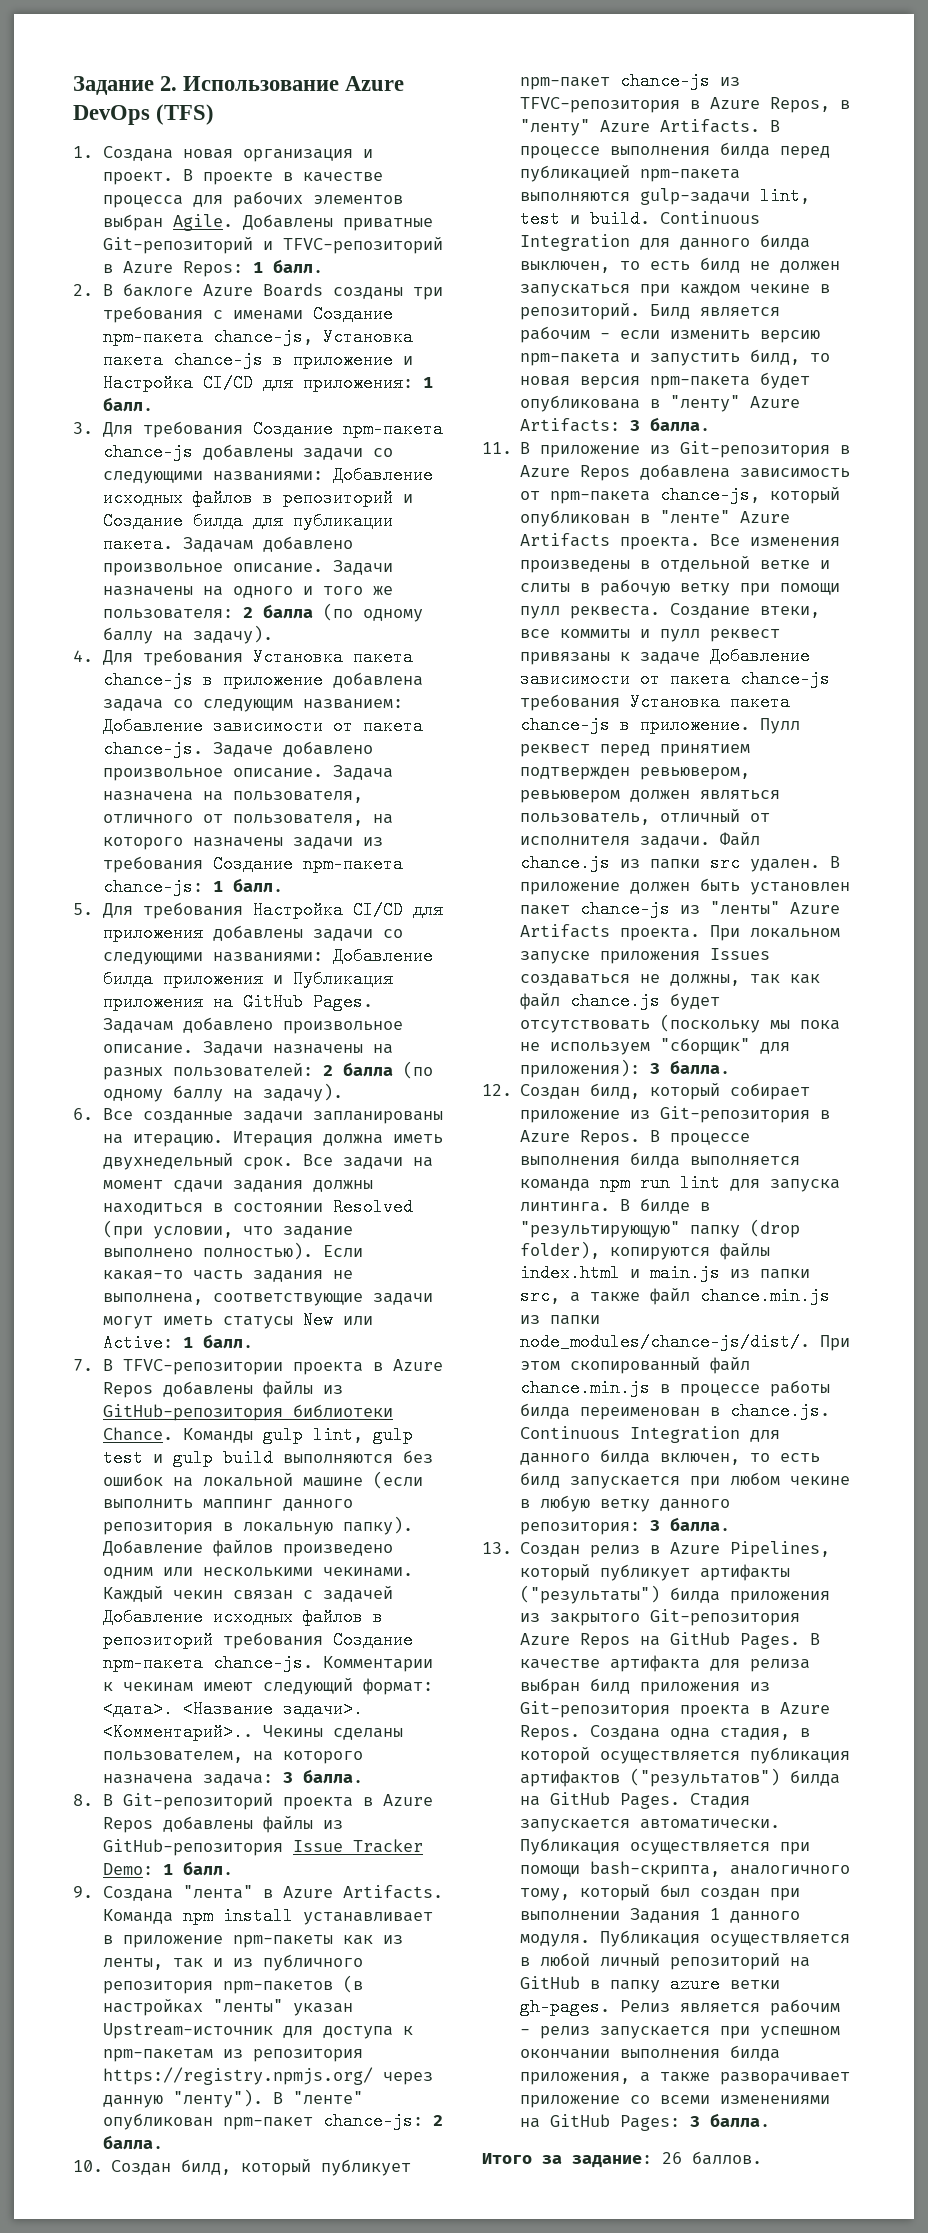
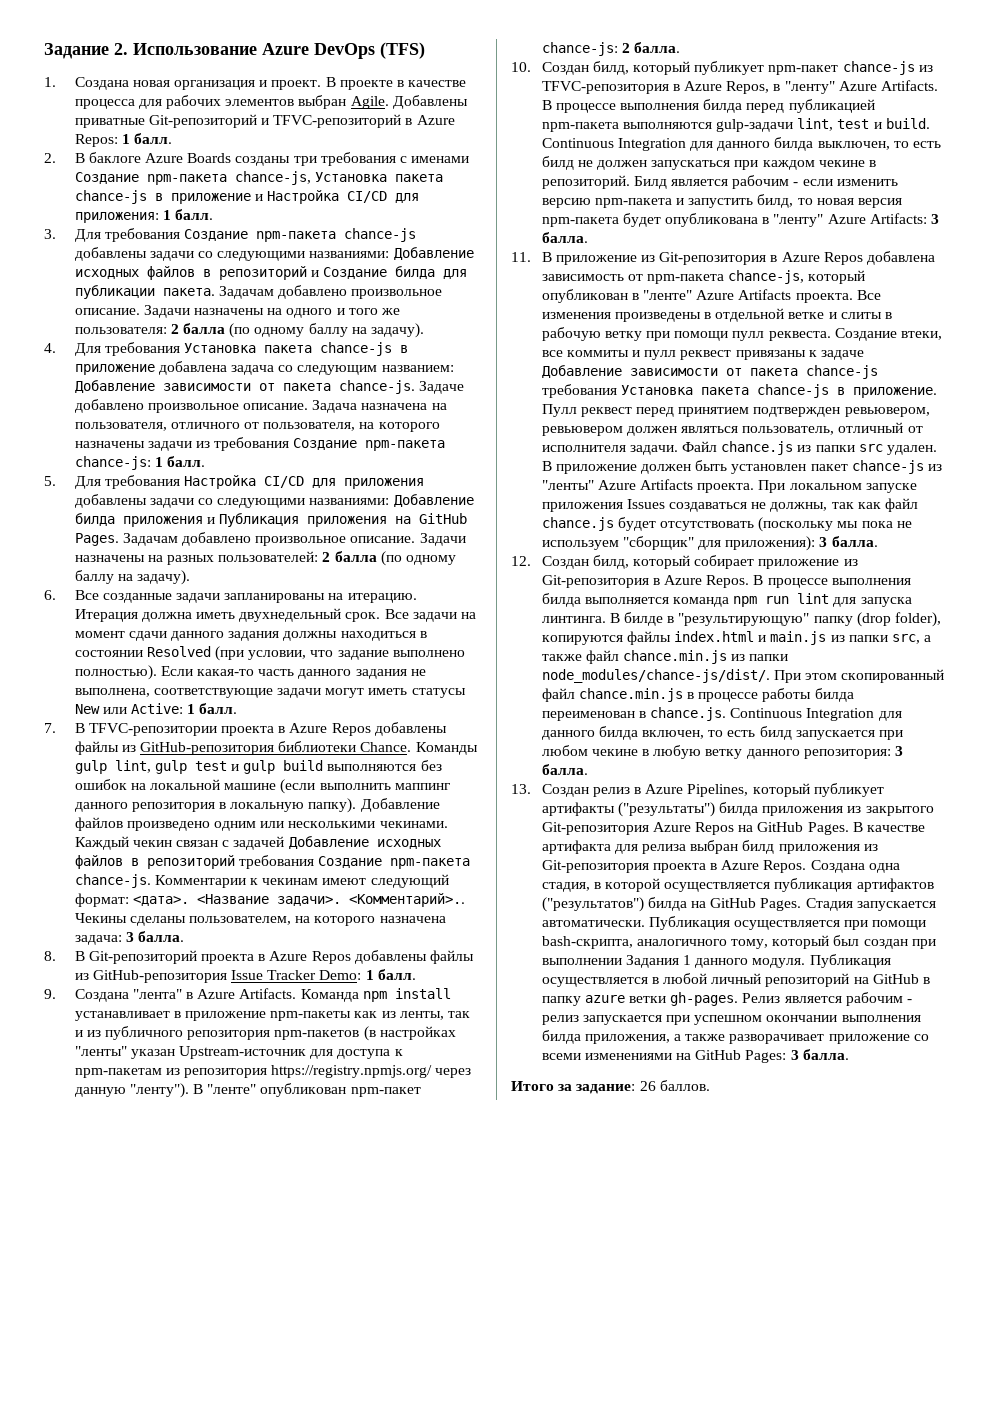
- Все задачи на момент сдачи задания должны находиться в состоянии Resolved (при условии, что задание выполнено полностью).
+ Все задачи на момент сдачи данного задания должны находиться в состоянии Resolved (при условии, что задание выполнено полностью).
- Если какая-то часть задания не выполнена, соответствующие задачи могут иметь статусы New или Active: 1 балл.
+ Если какая-то часть данного задания не выполнена, соответствующие задачи могут иметь статусы New или Active: 1 балл.

